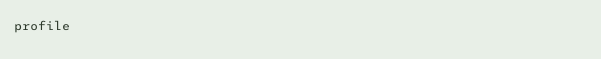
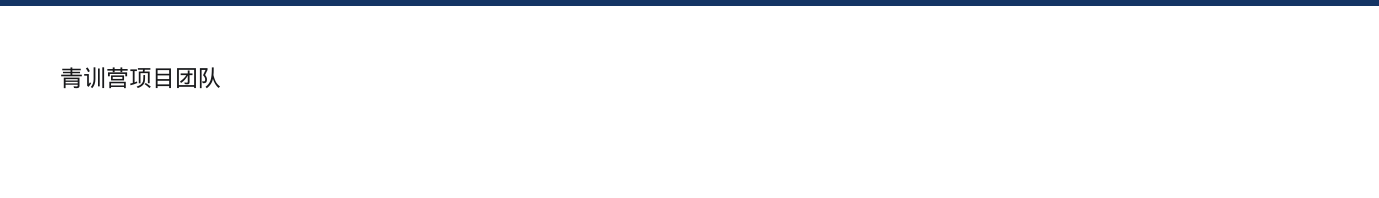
- profile
+ 青训营项目团队

